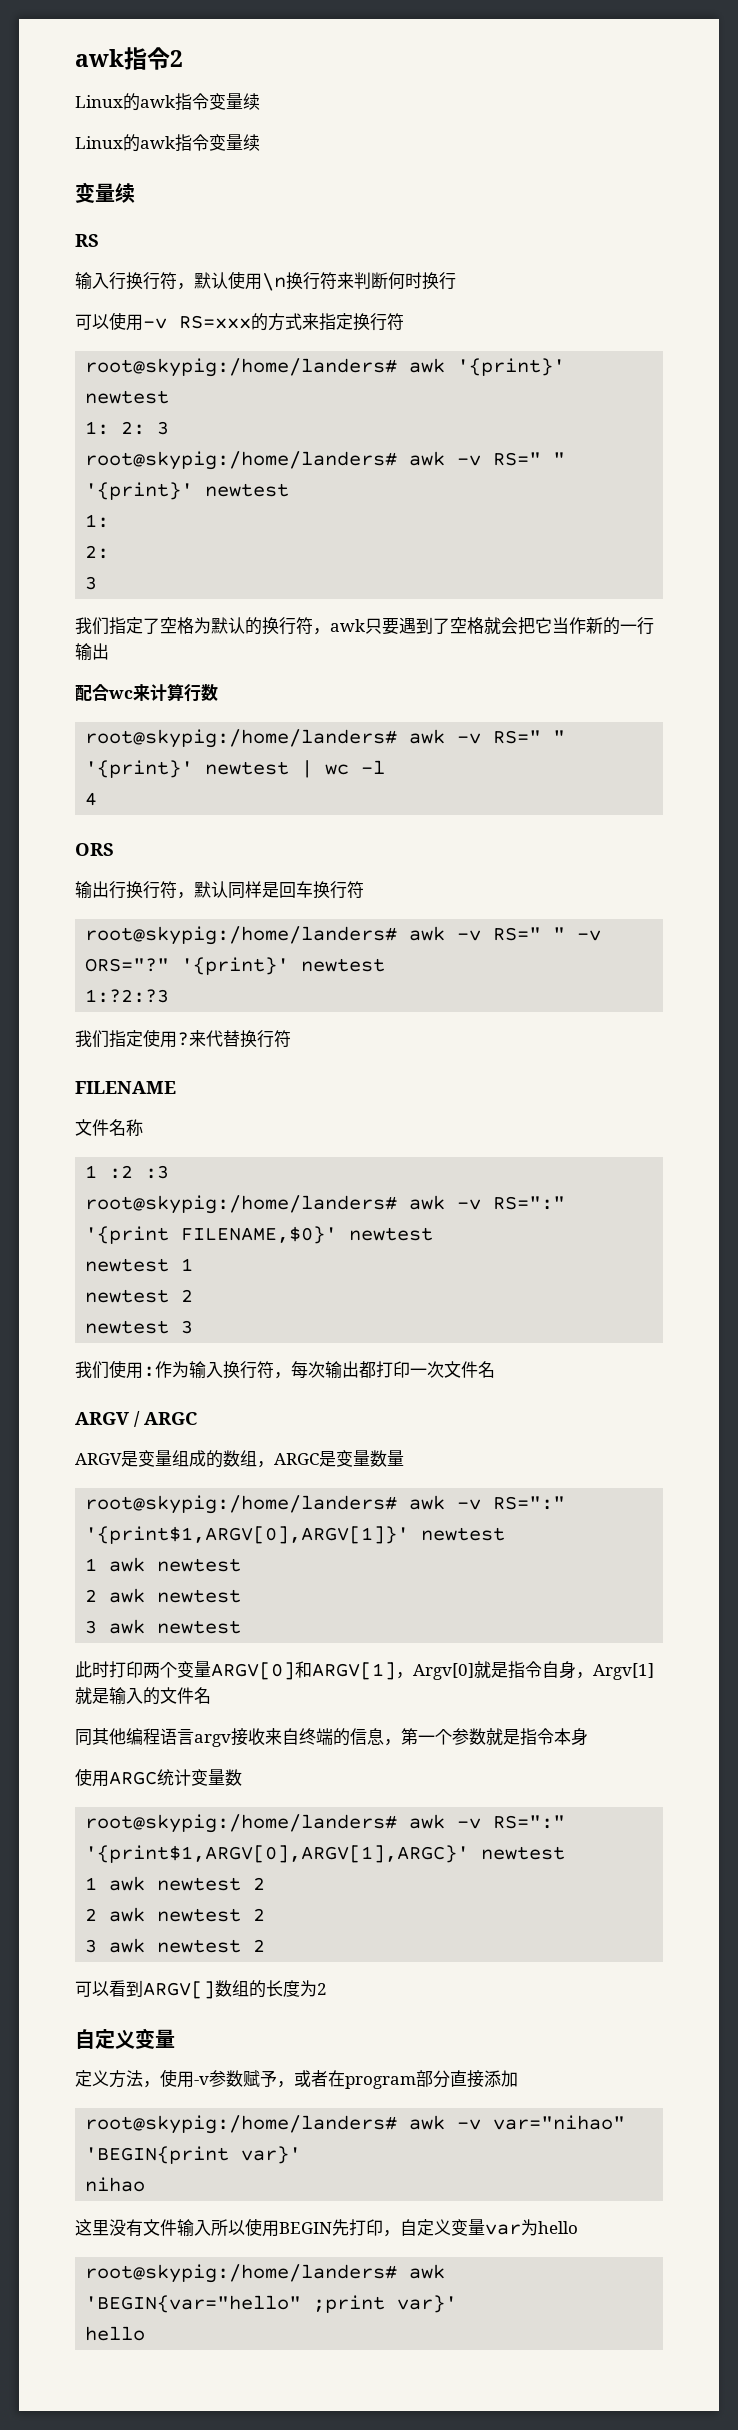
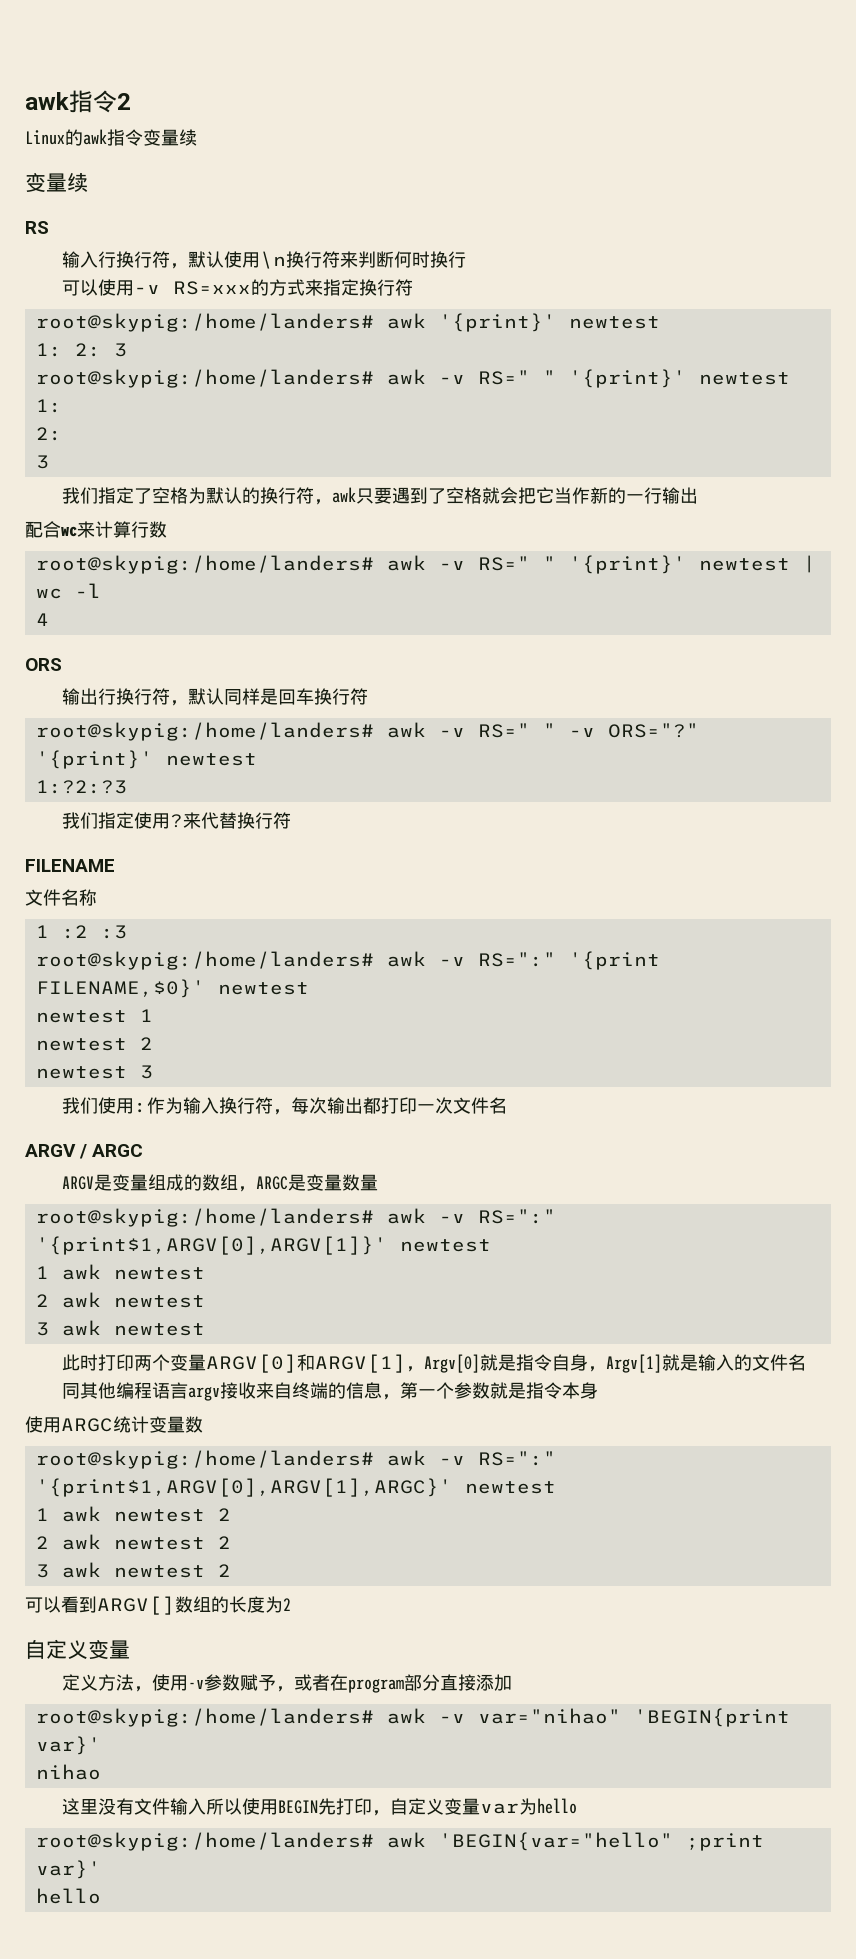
  awk指令2
- Linux的awk指令变量续

